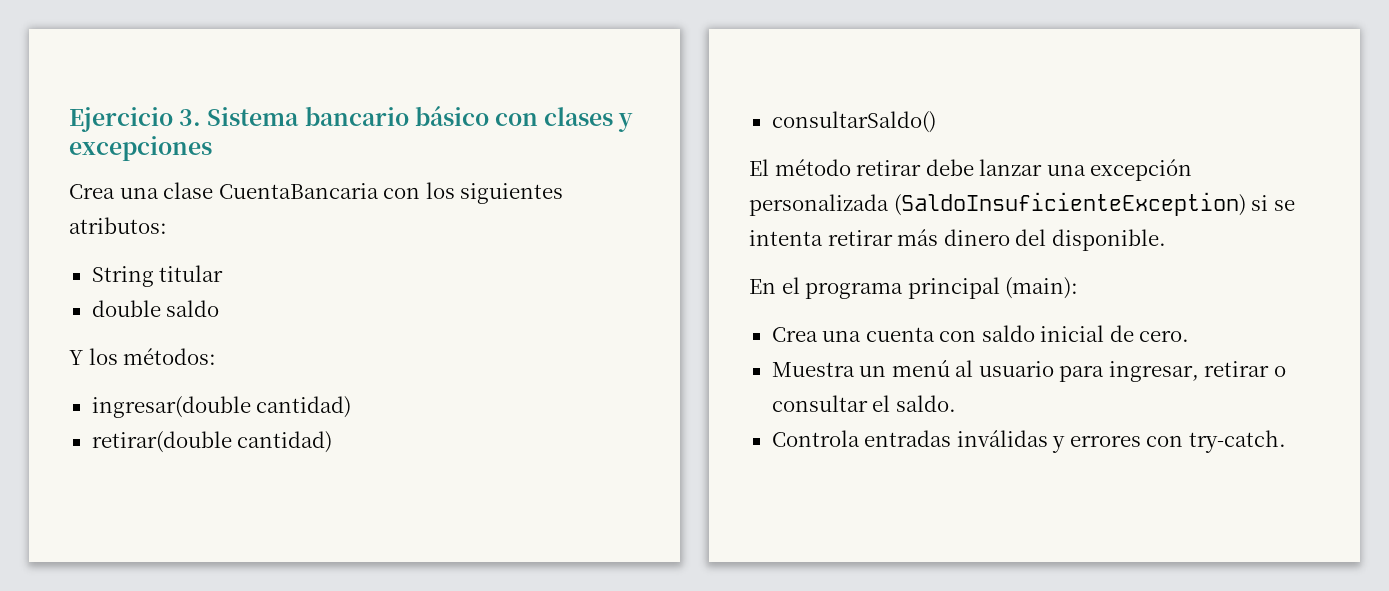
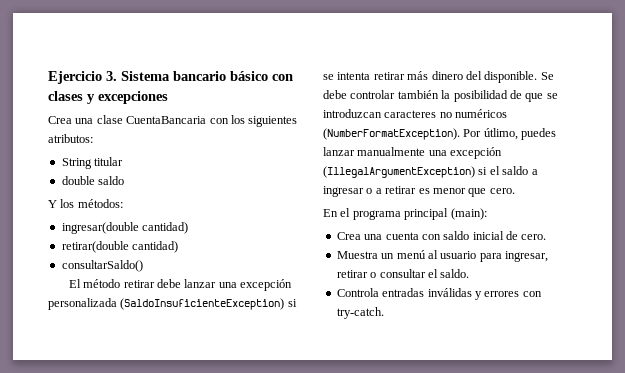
+ Se debe controlar también la posibilidad de que se introduzcan caracteres no numéricos (NumberFormatException). Por útlimo, puedes lanzar manualmente una excepción (IllegalArgumentException) si el saldo a ingresar o a retirar es menor que cero.

